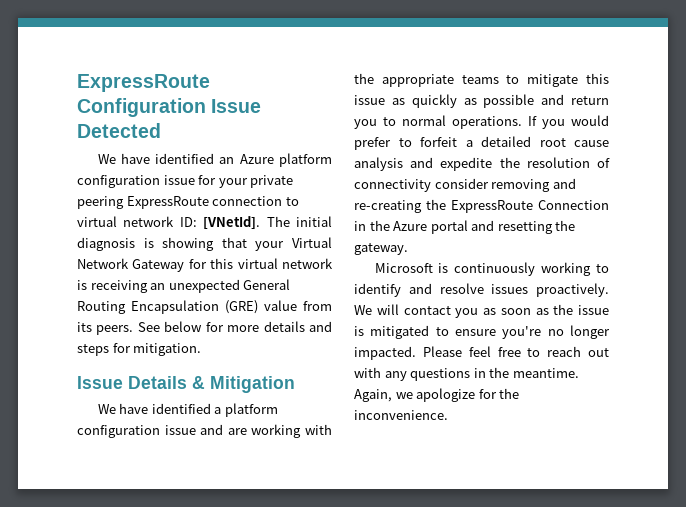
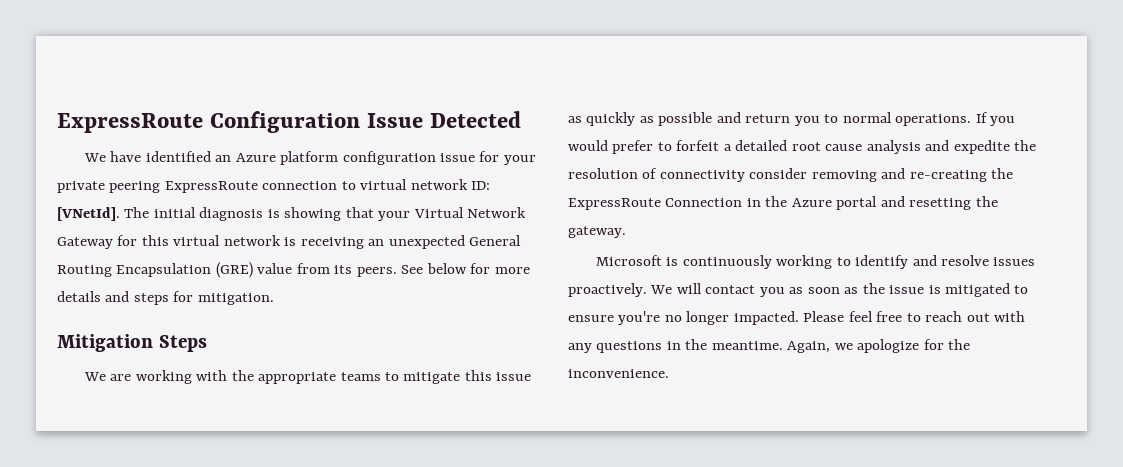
- Issue Details & Mitigation
- We have identified a platform configuration issue and are working with the appropriate teams to mitigate this issue as quickly as possible and return you to normal operations.
+ Mitigation Steps
+ We are working with the appropriate teams to mitigate this issue as quickly as possible and return you to normal operations.

